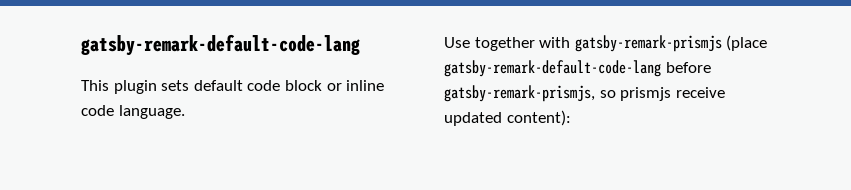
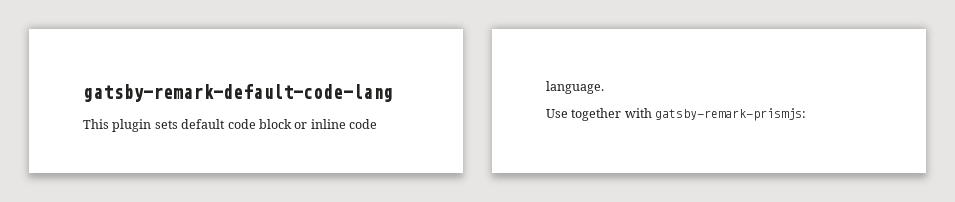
- Use together with gatsby-remark-prismjs (place gatsby-remark-default-code-lang before gatsby-remark-prismjs, so prismjs receive updated content):
+ Use together with gatsby-remark-prismjs:

